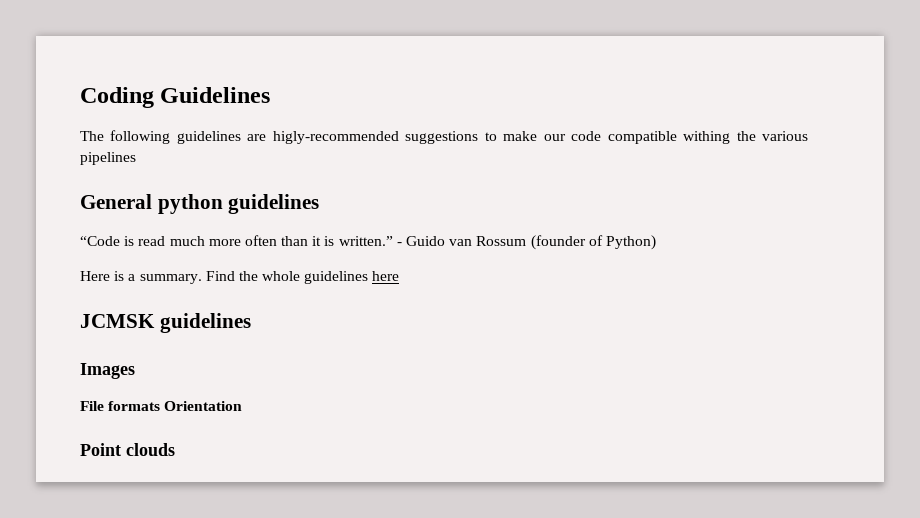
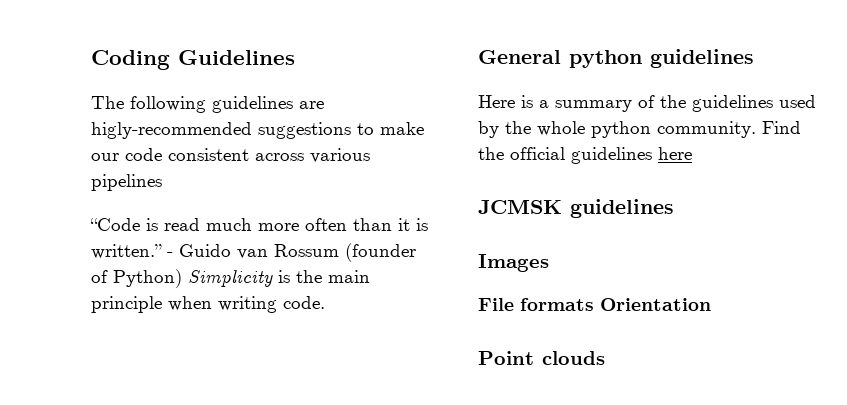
- The following guidelines are higly-recommended suggestions to make our code compatible withing the various pipelines
+ The following guidelines are higly-recommended suggestions to make our code consistent across various pipelines
- General python guidelines
- - Guido van Rossum (founder of Python)
- Here is a summary.
+ - Guido van Rossum (founder of Python) Simplicity is the main principle when writing code.
+ General python guidelines
+ Here is a summary of the guidelines used by the whole python community.
- Find the whole guidelines here
+ Find the official guidelines here

